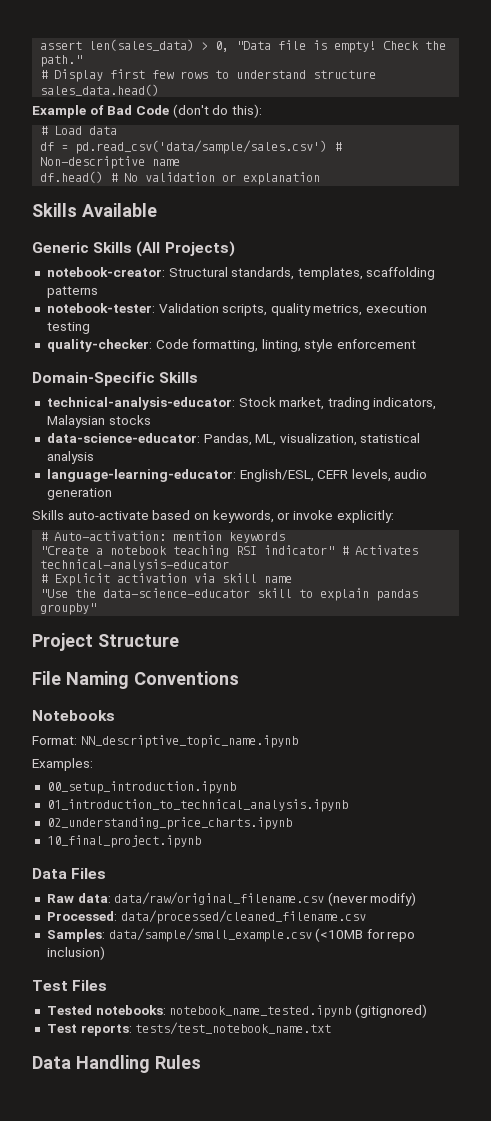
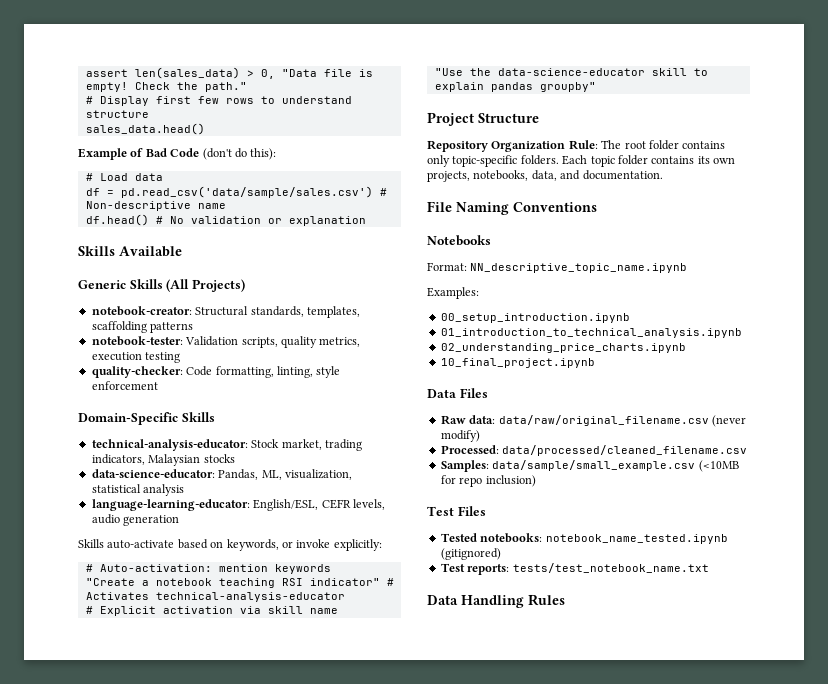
+ Repository Organization Rule: The root folder contains only topic-specific folders. Each topic folder contains its own projects, notebooks, data, and documentation.

